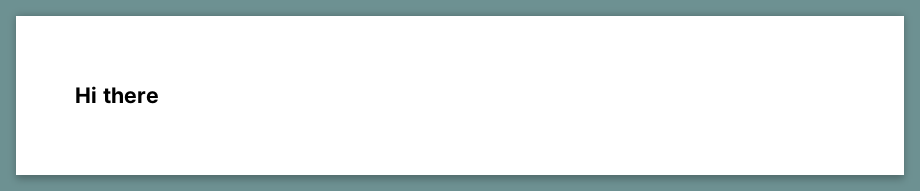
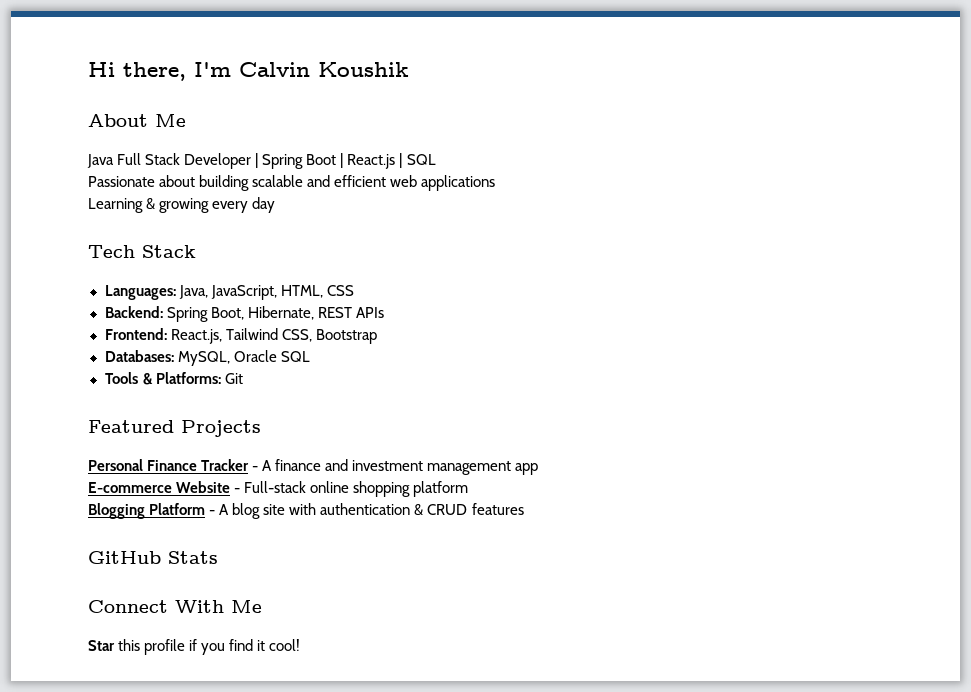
- Hi there
+ Hi there, I'm Calvin Koushik
+ About Me
+ Java Full Stack Developer | Spring Boot | React.js | SQL
+ Passionate about building scalable and efficient web applications
+ Learning & growing every day
+ Tech Stack
+ Languages: Java, JavaScript, HTML, CSS
+ Backend: Spring Boot, Hibernate, REST APIs
+ Frontend: React.js, Tailwind CSS, Bootstrap
+ Databases: MySQL, Oracle SQL
+ Tools & Platforms: Git
+ Featured Projects
+ Personal Finance Tracker - A finance and investment management app
+ E-commerce Website - Full-stack online shopping platform
+ Blogging Platform - A blog site with authentication & CRUD features
+ GitHub Stats
+ Connect With Me
+ Star this profile if you find it cool!

